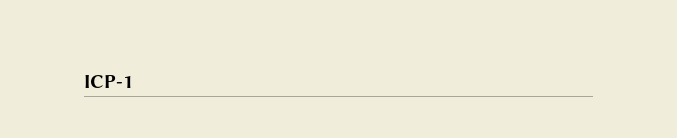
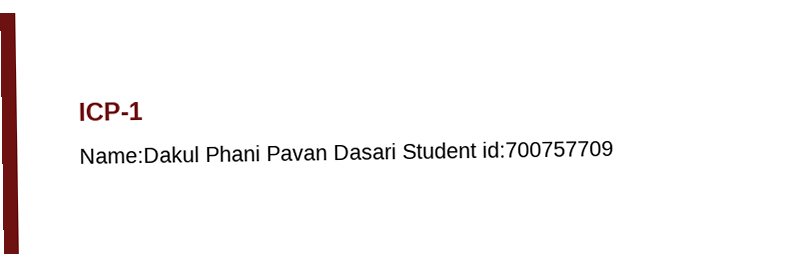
+ Name:Dakul Phani Pavan Dasari Student id:700757709

